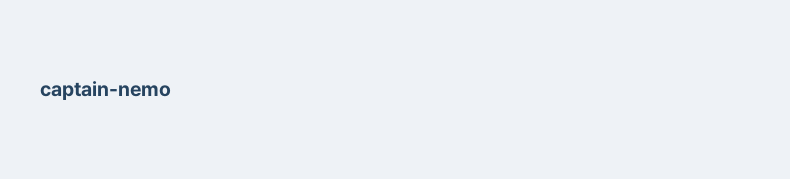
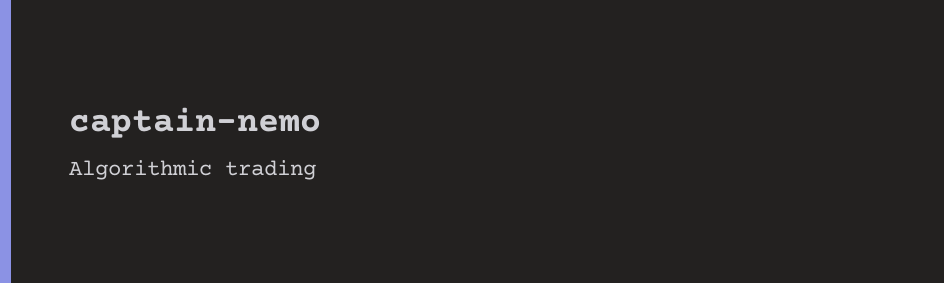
+ Algorithmic trading

